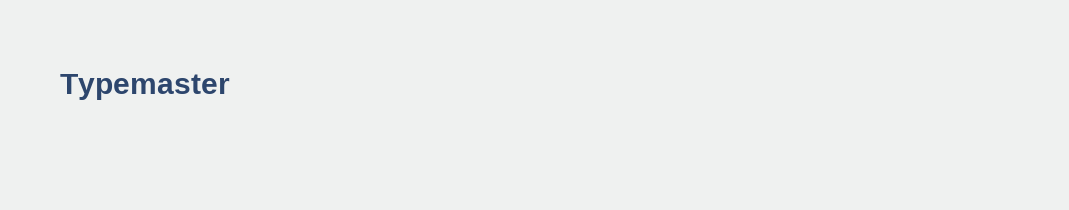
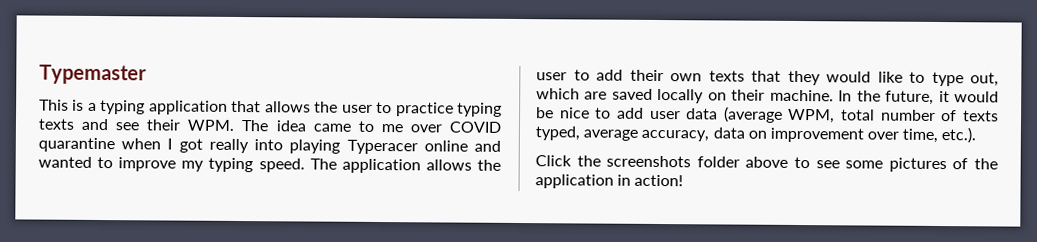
+ This is a typing application that allows the user to practice typing texts and see their WPM. The idea came to me over COVID quarantine when I got really into playing Typeracer online and wanted to improve my typing speed. The application allows the user to add their own texts that they would like to type out, which are saved locally on their machine. In the future, it would be nice to add user data (average WPM, total number of texts typed, average accuracy, data on improvement over time, etc.).
+ Click the screenshots folder above to see some pictures of the application in action!

